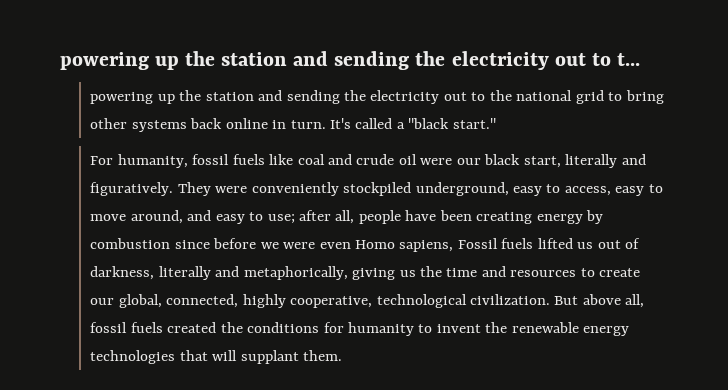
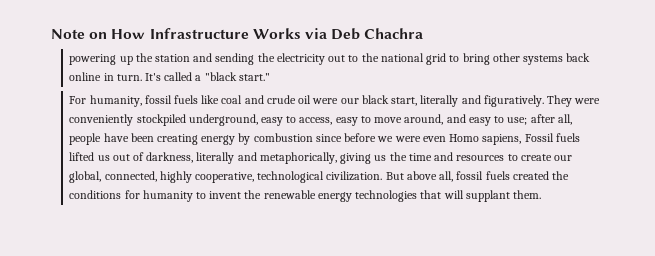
- powering up the station and sending the electricity out to t...
+ Note on How Infrastructure Works via Deb Chachra

